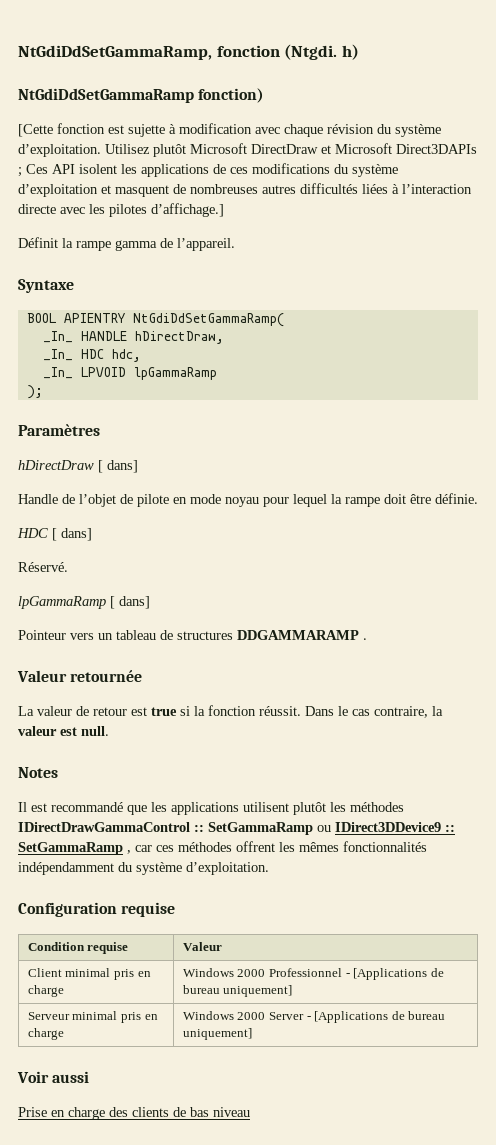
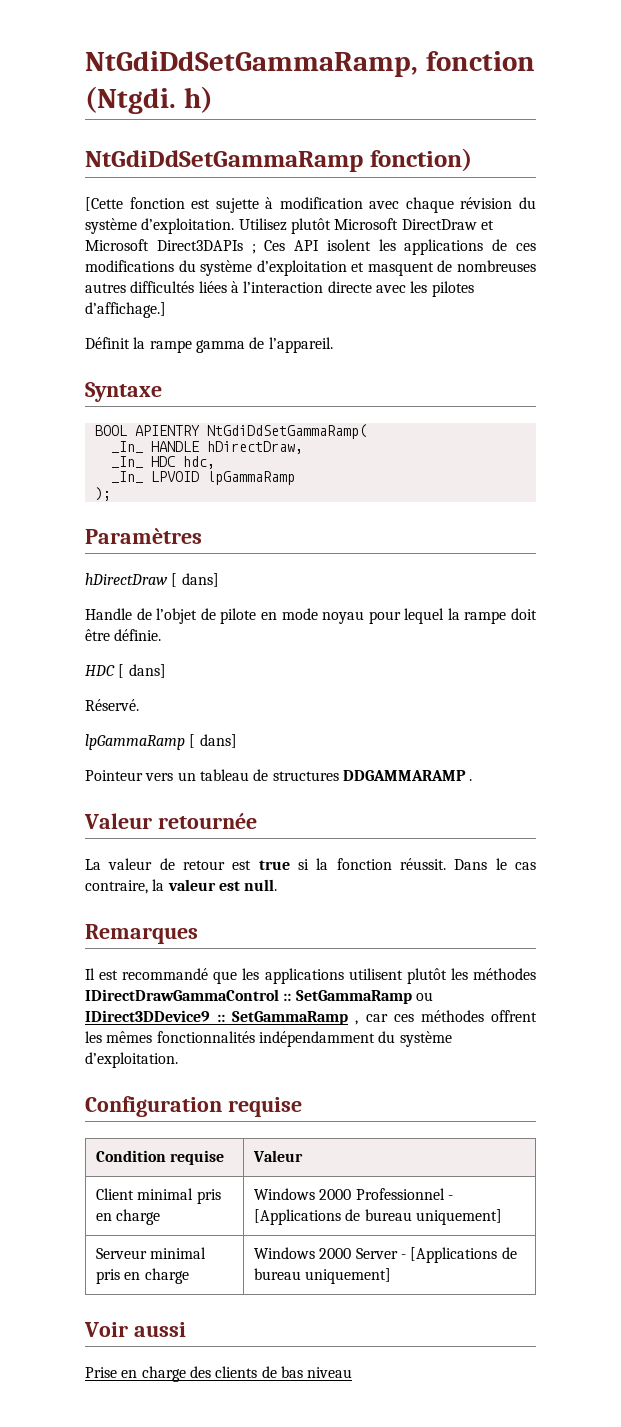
- Notes
+ Remarques

